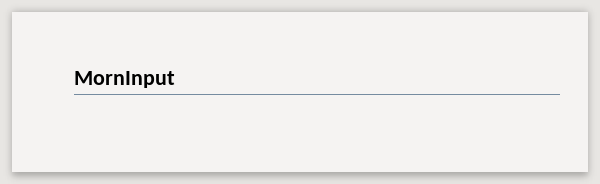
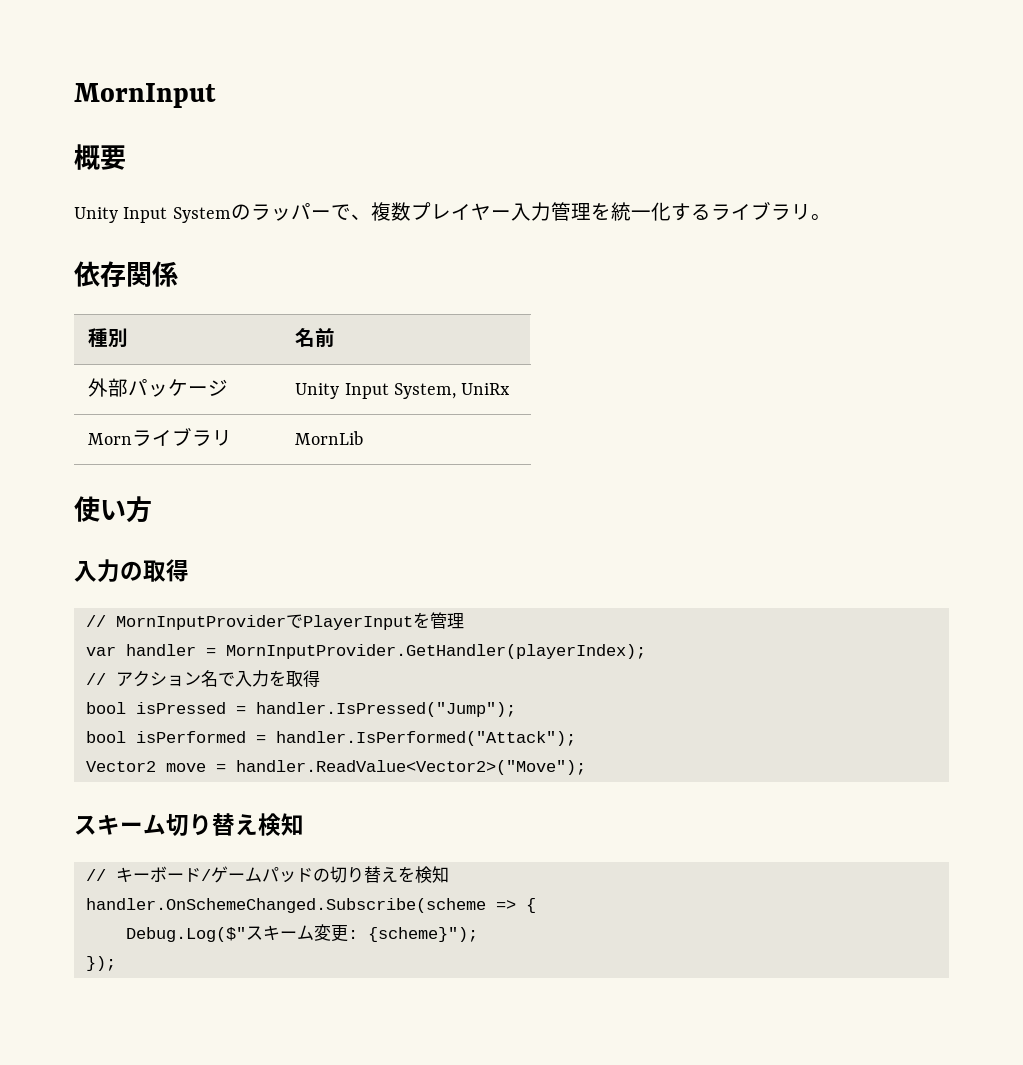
+ 概要
+ Unity Input Systemのラッパーで、複数プレイヤー入力管理を統一化するライブラリ。
+ 依存関係
+ 種別 | 名前
+ 外部パッケージ | Unity Input System, UniRx
+ Mornライブラリ | MornLib
+ 使い方
+ 入力の取得
+ // MornInputProviderでPlayerInputを管理
+ var handler = MornInputProvider.GetHandler(playerIndex);
+ // アクション名で入力を取得
+ bool isPressed = handler.IsPressed("Jump");
+ bool isPerformed = handler.IsPerformed("Attack");
+ Vector2 move = handler.ReadValue<Vector2>("Move");
+ スキーム切り替え検知
+ // キーボード/ゲームパッドの切り替えを検知
+ handler.OnSchemeChanged.Subscribe(scheme => {
+ Debug.Log($"スキーム変更: {scheme}");
+ });

